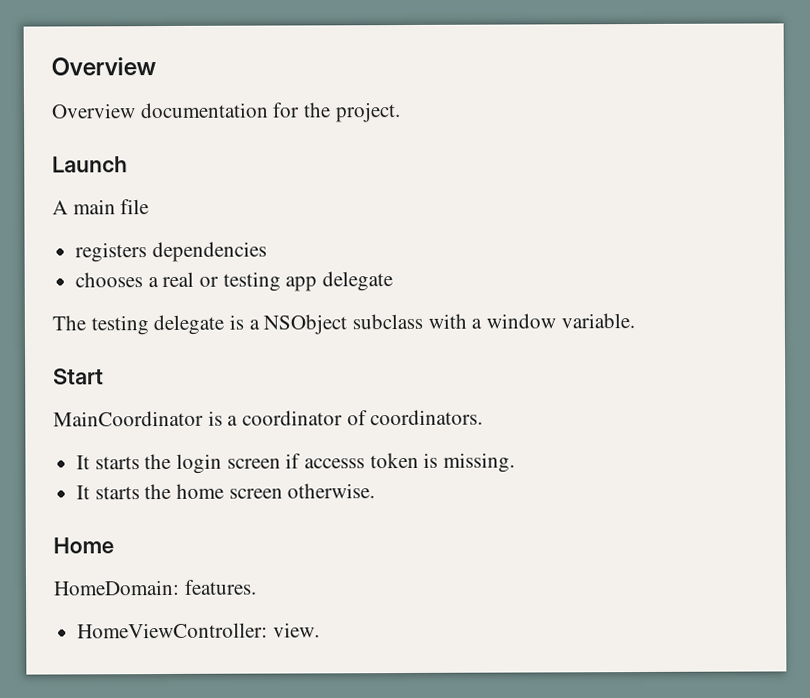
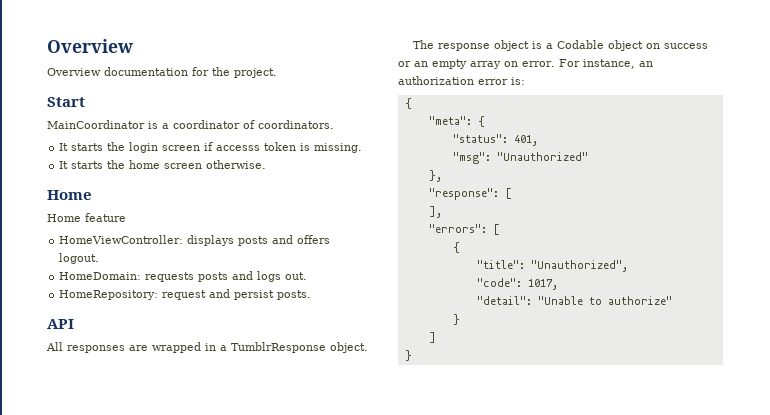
- Launch
- A main file
- registers dependencies
- chooses a real or testing app delegate
- The testing delegate is a NSObject subclass with a window variable.
- HomeDomain: features.
+ Home feature
- HomeViewController: view.
+ HomeViewController: displays posts and offers logout.
+ HomeDomain: requests posts and logs out.
+ HomeRepository: request and persist posts.
+ API
+ All responses are wrapped in a TumblrResponse object.
+ The response object is a Codable object on success or an empty array on error. For instance, an authorization error is:
+ {
+ "meta": {
+ "status": 401,
+ "msg": "Unauthorized"
+ },
+ "response": [
+ ],
+ "errors": [
+ {
+ "title": "Unauthorized",
+ "code": 1017,
+ "detail": "Unable to authorize"
+ }
+ ]
+ }

